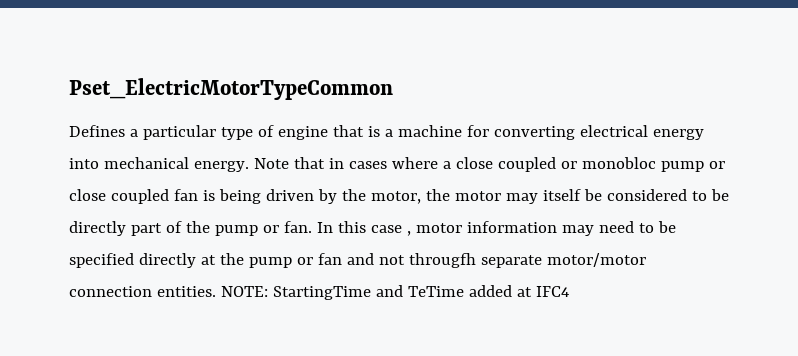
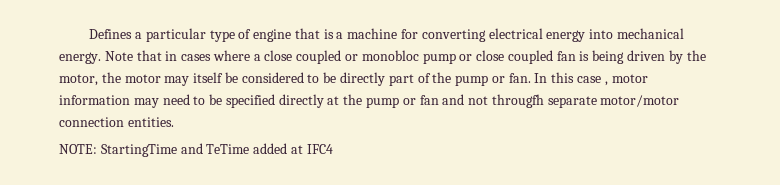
- Pset_ElectricMotorTypeCommon
- In this case , motor information may need to be specified directly at the pump or fan and not througfh separate motor/motor connection entities. NOTE: StartingTime and TeTime added at IFC4
+ In this case , motor information may need to be specified directly at the pump or fan and not througfh separate motor/motor connection entities.
+ NOTE: StartingTime and TeTime added at IFC4

